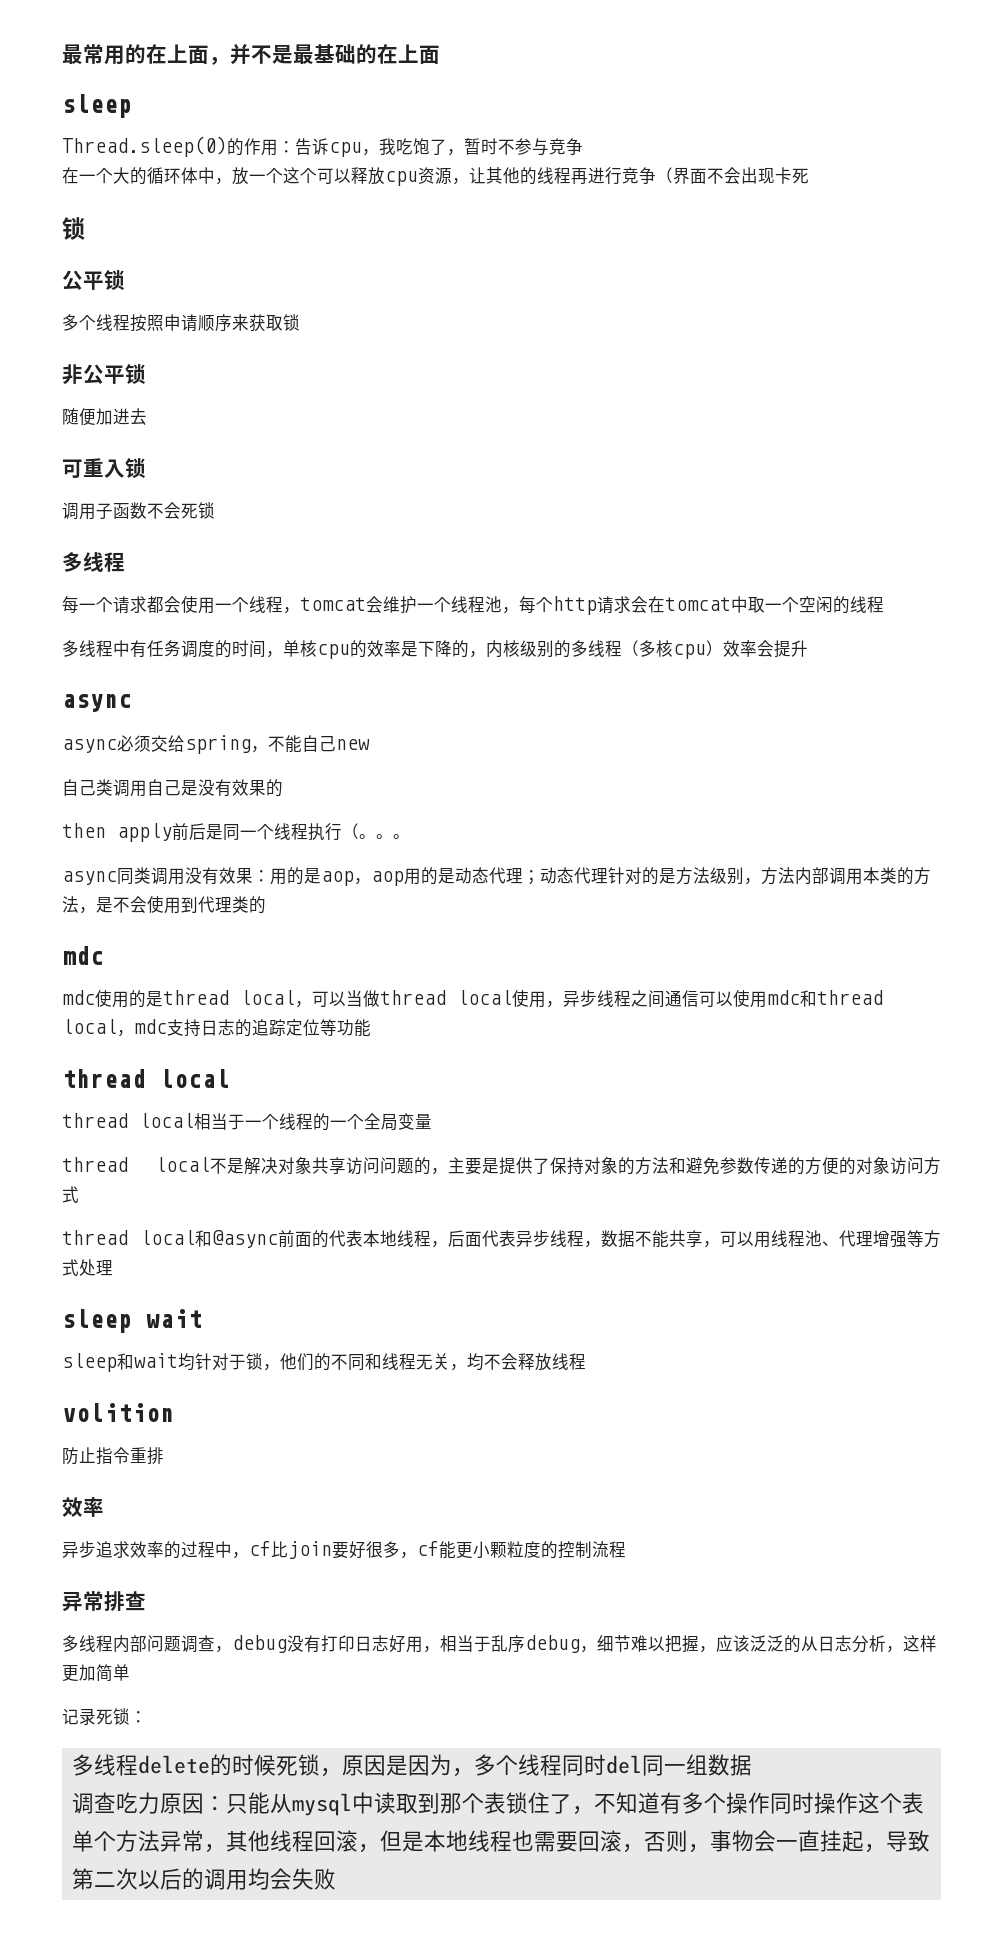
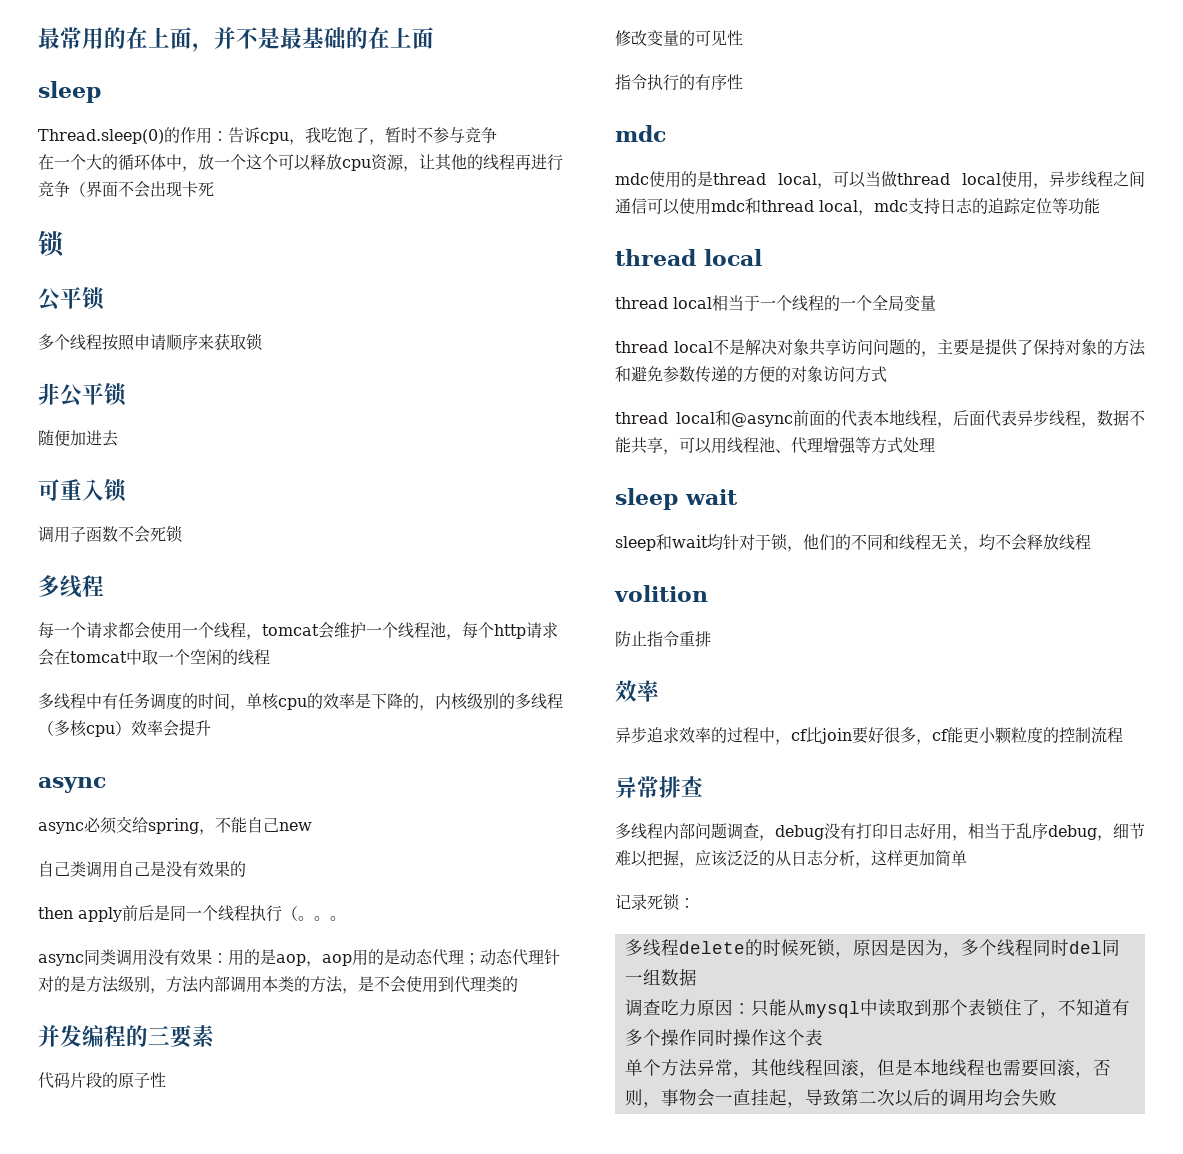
+ 并发编程的三要素
+ 代码片段的原子性
+ 修改变量的可见性
+ 指令执行的有序性

